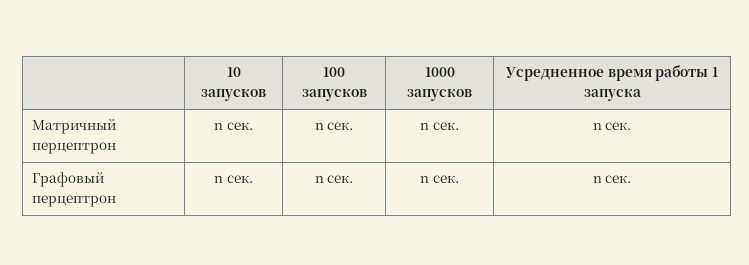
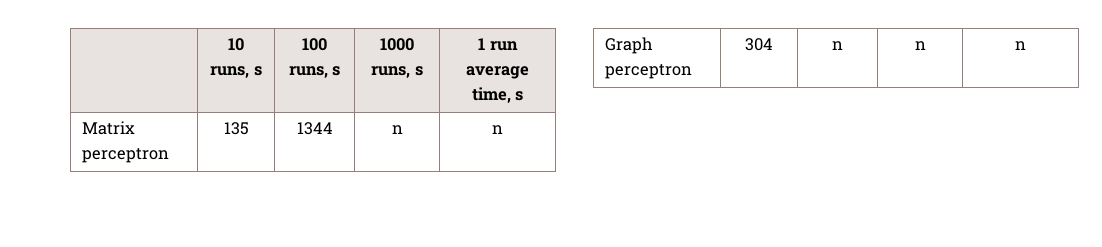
- | 10 запусков | 100 запусков | 1000 запусков | Усредненное время работы 1 запуска
- Матричный перцептрон | n сек. | n сек. | n сек. | n сек.
- Графовый перцептрон | n сек. | n сек. | n сек. | n сек.
+ | 10 runs, s | 100 runs, s | 1000 runs, s | 1 run average time, s
+ Matrix perceptron | 135 | 1344 | n | n
+ Graph perceptron | 304 | n | n | n

